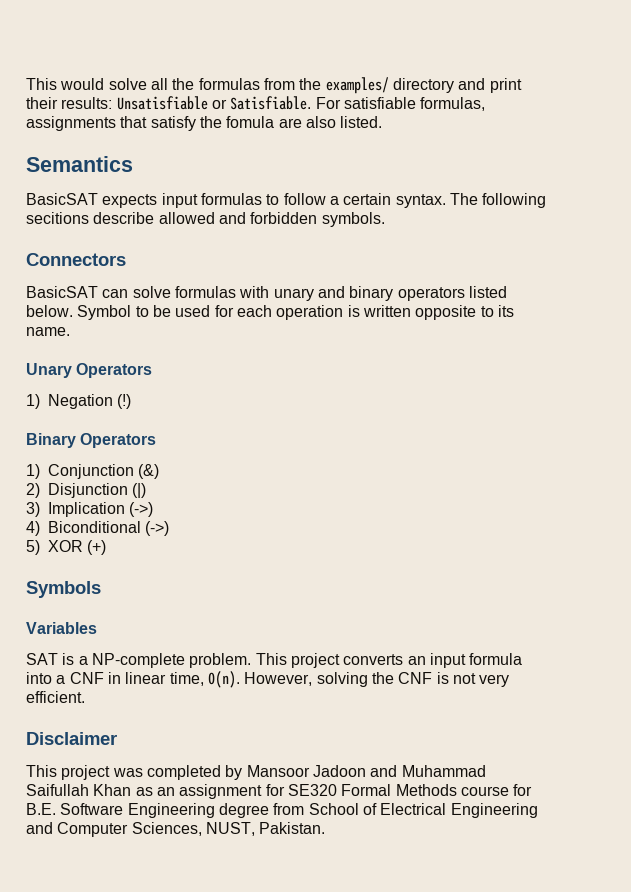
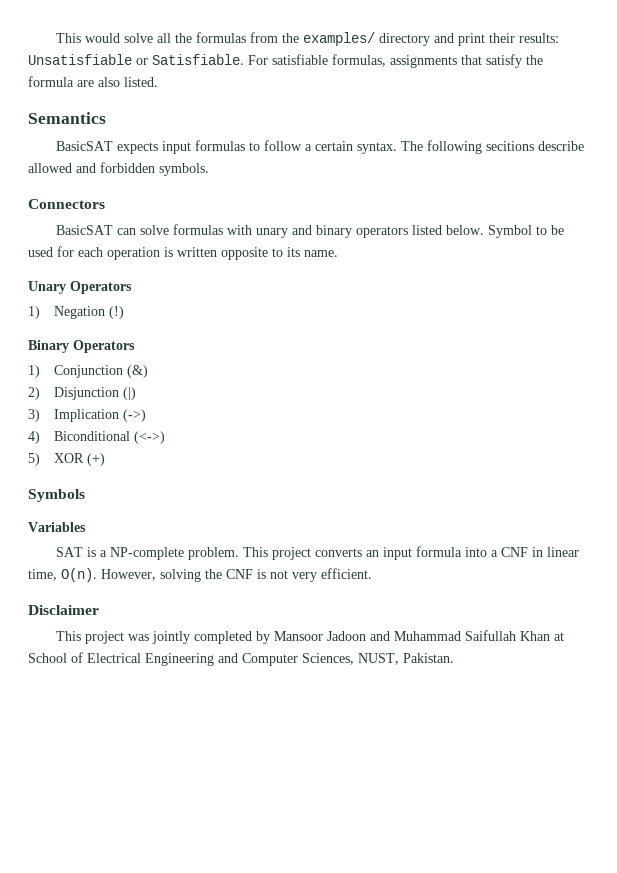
- For satisfiable formulas, assignments that satisfy the fomula are also listed.
+ For satisfiable formulas, assignments that satisfy the formula are also listed.
- 4) Biconditional (->)
+ 4) Biconditional (<->)
- This project was completed by Mansoor Jadoon and Muhammad Saifullah Khan as an assignment for SE320 Formal Methods course for B.E. Software Engineering degree from School of Electrical Engineering and Computer Sciences, NUST, Pakistan.
+ This project was jointly completed by Mansoor Jadoon and Muhammad Saifullah Khan at School of Electrical Engineering and Computer Sciences, NUST, Pakistan.

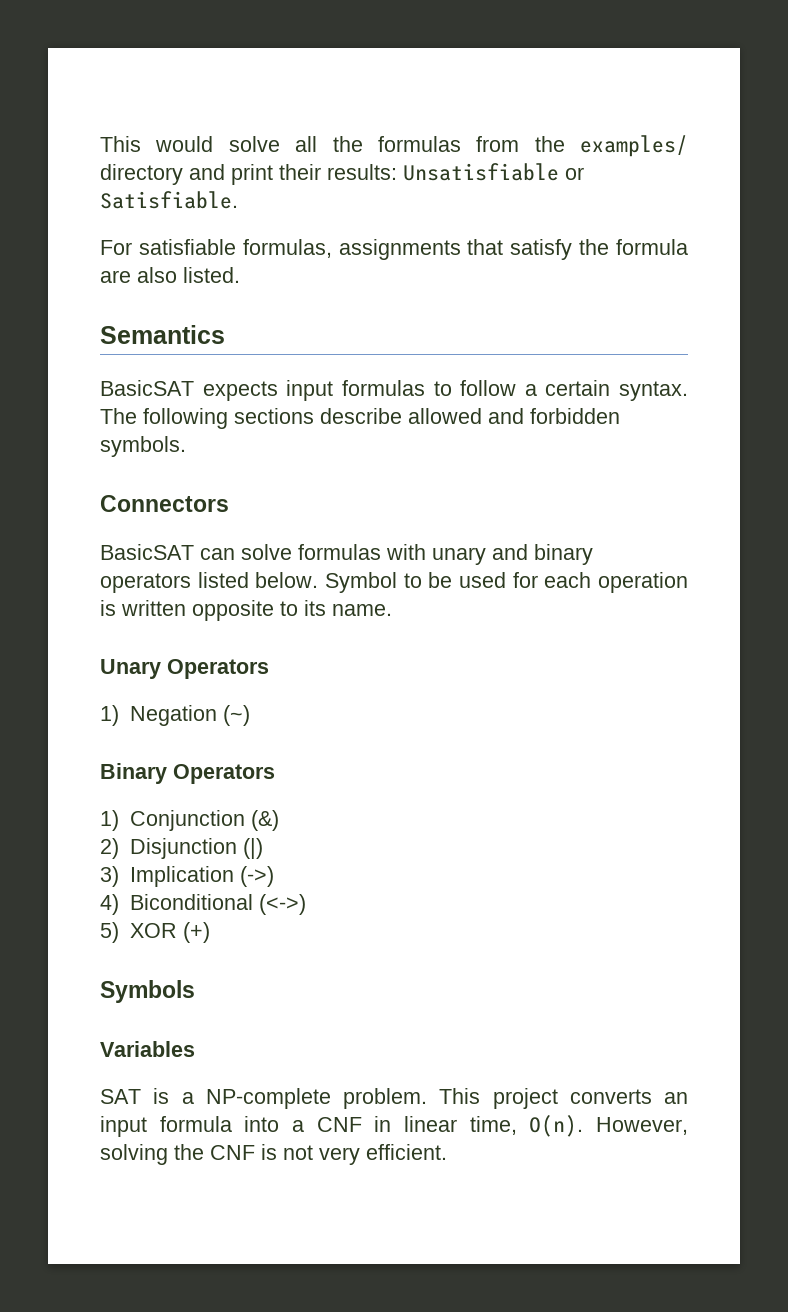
- This would solve all the formulas from the examples/ directory and print their results: Unsatisfiable or Satisfiable. For satisfiable formulas, assignments that satisfy the formula are also listed.
+ This would solve all the formulas from the examples/ directory and print their results: Unsatisfiable or Satisfiable.
+ For satisfiable formulas, assignments that satisfy the formula are also listed.
- The following secitions describe allowed and forbidden symbols.
+ The following sections describe allowed and forbidden symbols.
- 1) Negation (!)
+ 1) Negation (~)
- Disclaimer
- This project was jointly completed by Mansoor Jadoon and Muhammad Saifullah Khan at School of Electrical Engineering and Computer Sciences, NUST, Pakistan.

